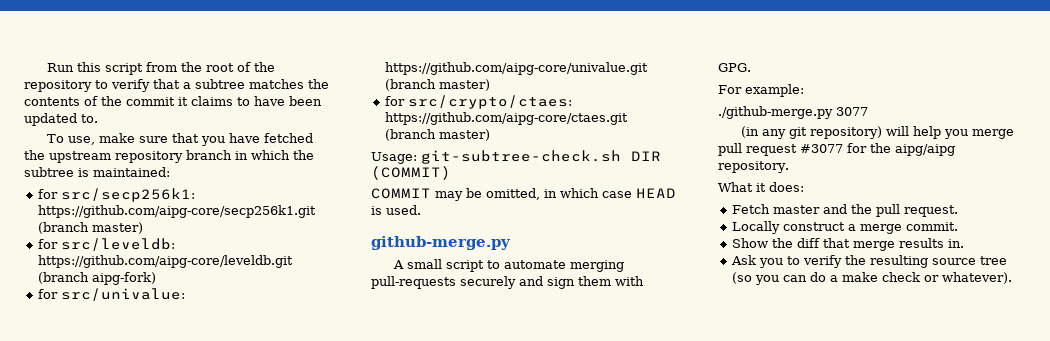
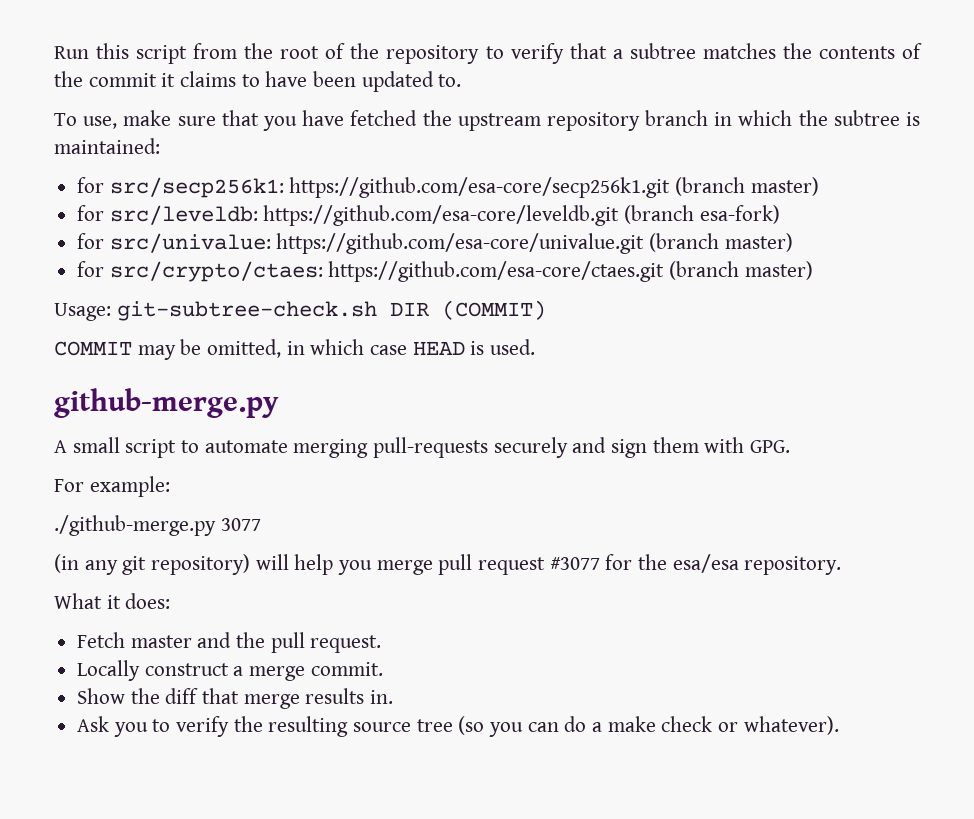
- for src/secp256k1: https://github.com/aipg-core/secp256k1.git (branch master)
+ for src/secp256k1: https://github.com/esa-core/secp256k1.git (branch master)
- for src/leveldb: https://github.com/aipg-core/leveldb.git (branch aipg-fork)
+ for src/leveldb: https://github.com/esa-core/leveldb.git (branch esa-fork)
- for src/univalue: https://github.com/aipg-core/univalue.git (branch master)
+ for src/univalue: https://github.com/esa-core/univalue.git (branch master)
- for src/crypto/ctaes: https://github.com/aipg-core/ctaes.git (branch master)
+ for src/crypto/ctaes: https://github.com/esa-core/ctaes.git (branch master)
- (in any git repository) will help you merge pull request #3077 for the aipg/aipg repository.
+ (in any git repository) will help you merge pull request #3077 for the esa/esa repository.

